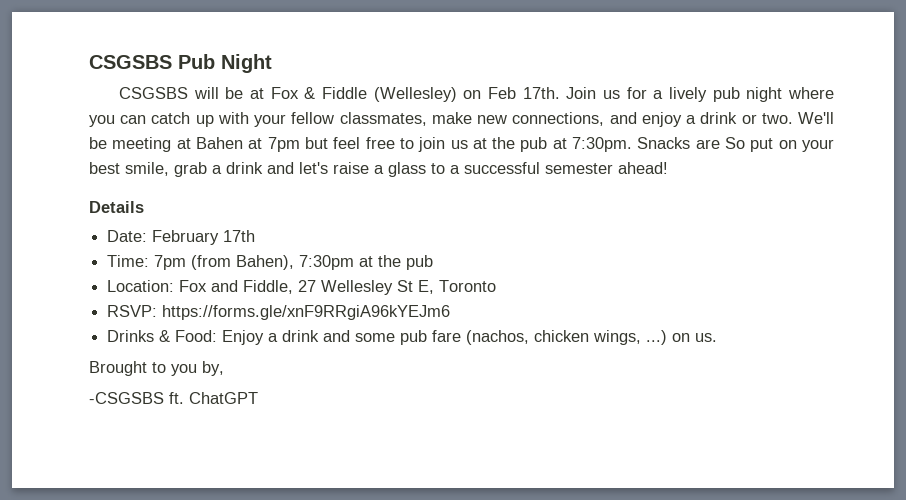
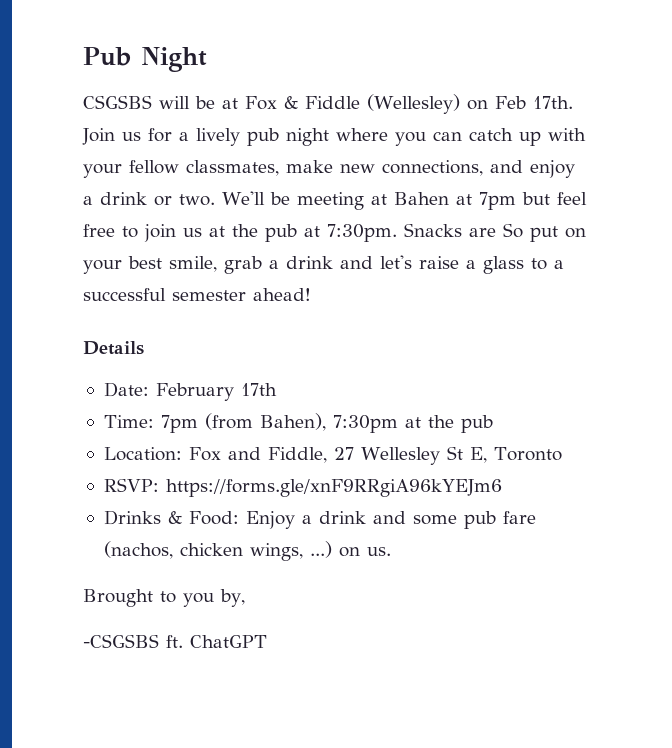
- CSGSBS Pub Night
+ Pub Night

